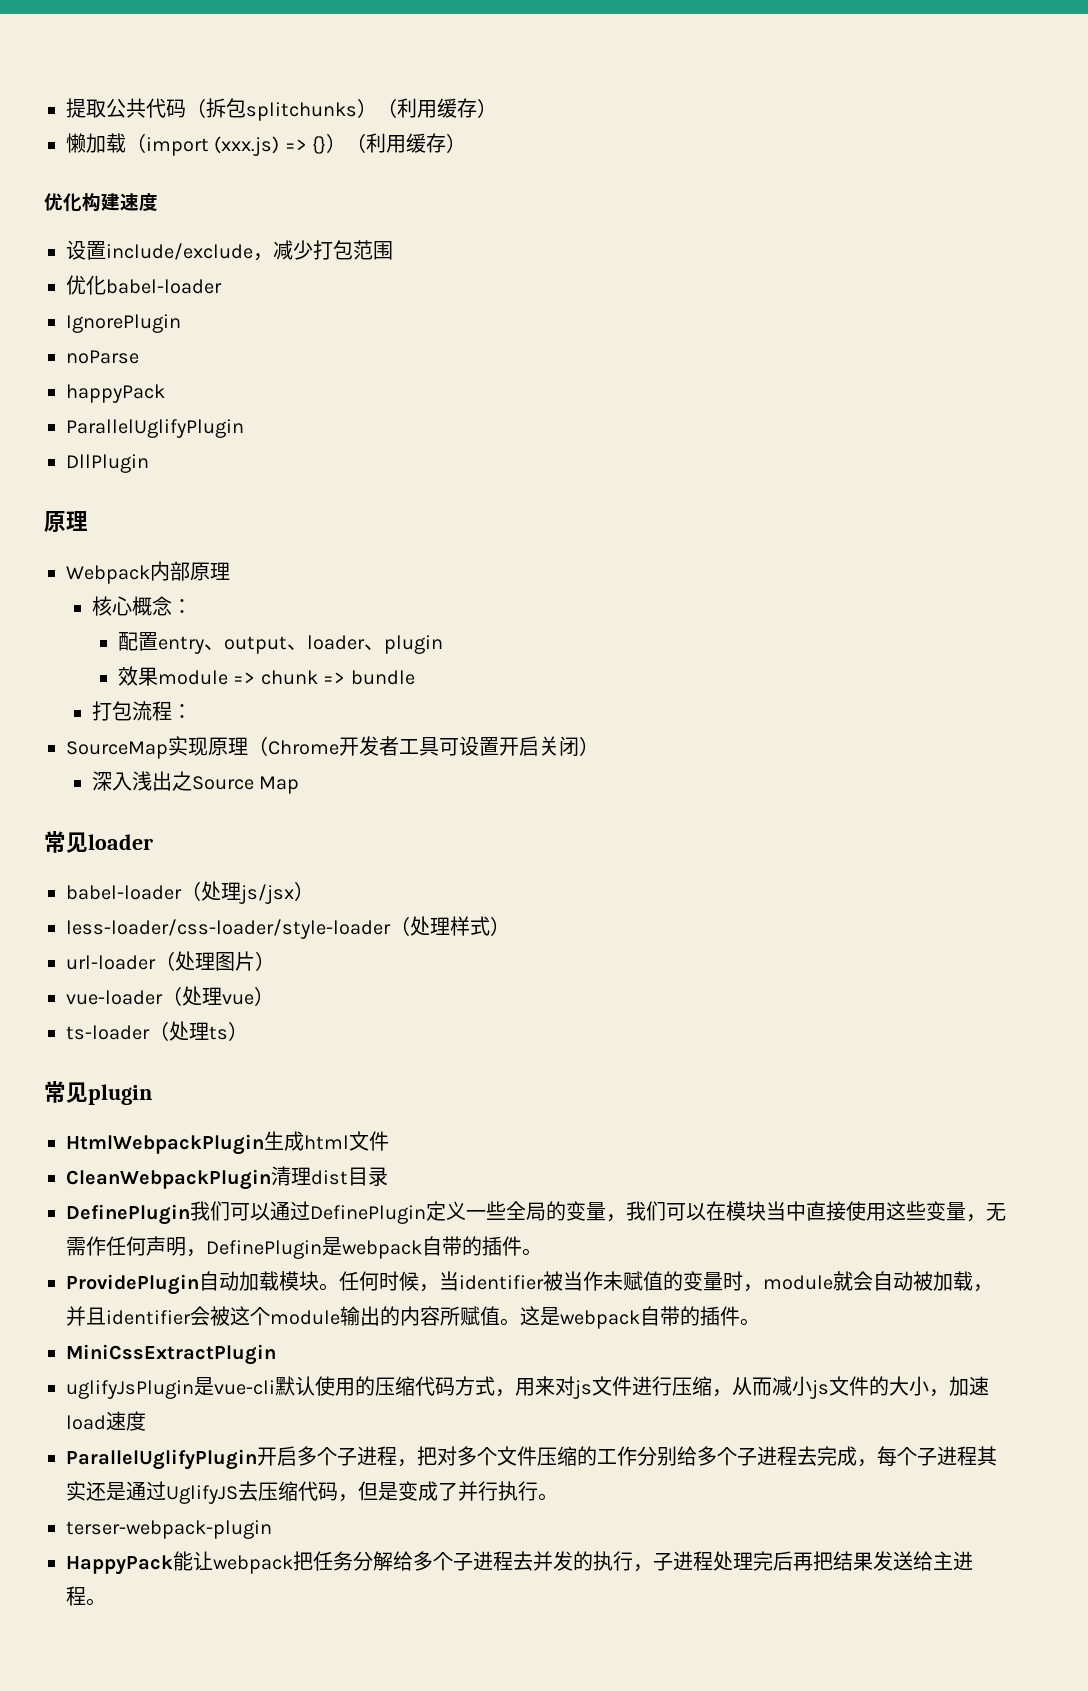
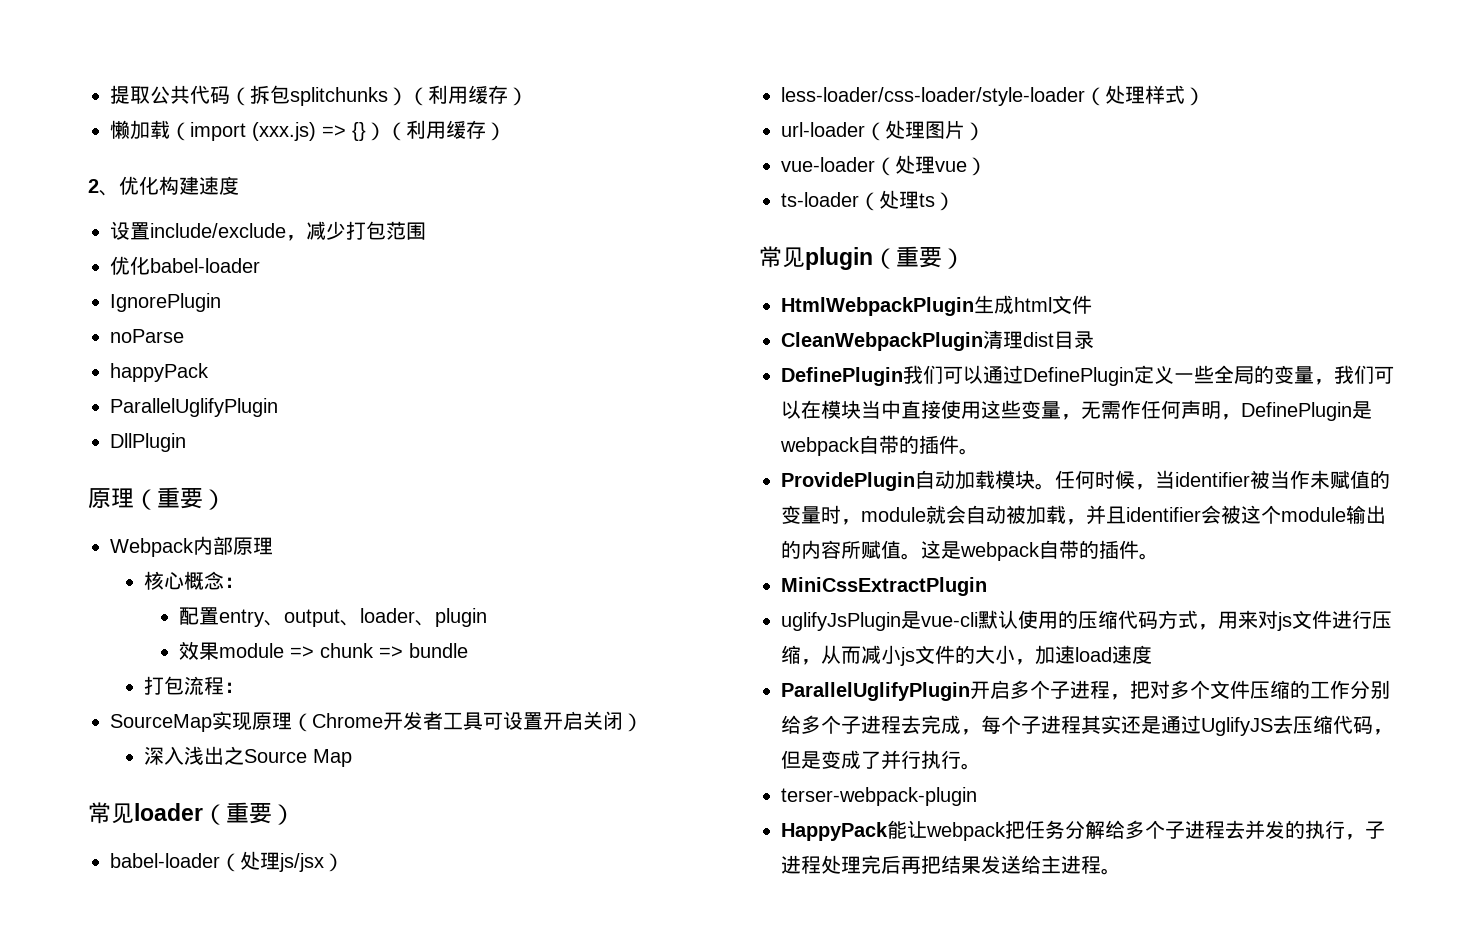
- 优化构建速度
+ 2、优化构建速度
  DllPlugin
- 原理
+ 原理（重要）
- 常见loader
+ 常见loader（重要）
- 常见plugin
+ 常见plugin（重要）

